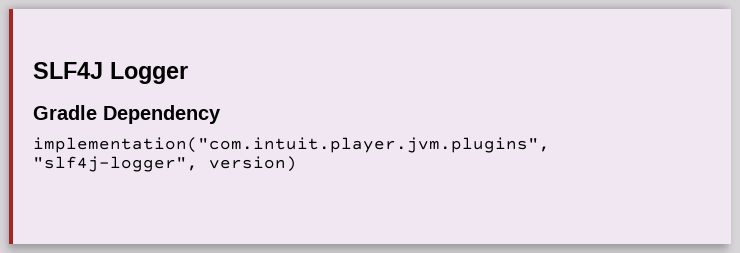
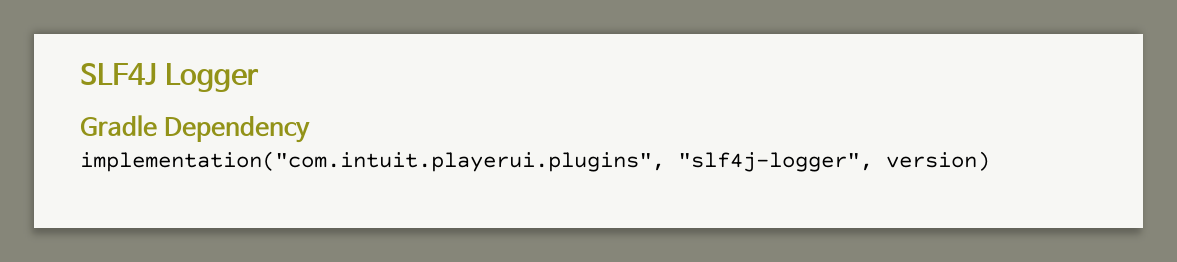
- implementation("com.intuit.player.jvm.plugins", "slf4j-logger", version)
+ implementation("com.intuit.playerui.plugins", "slf4j-logger", version)

